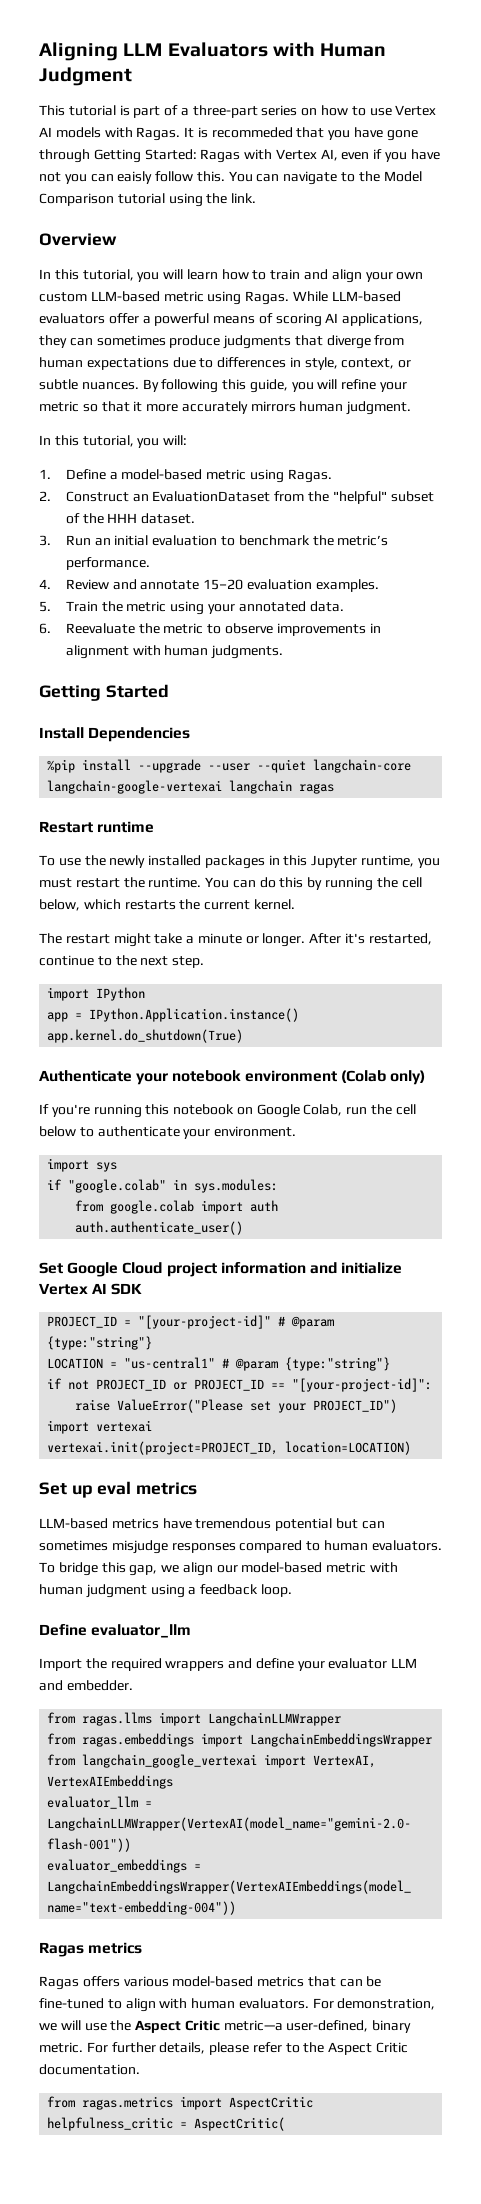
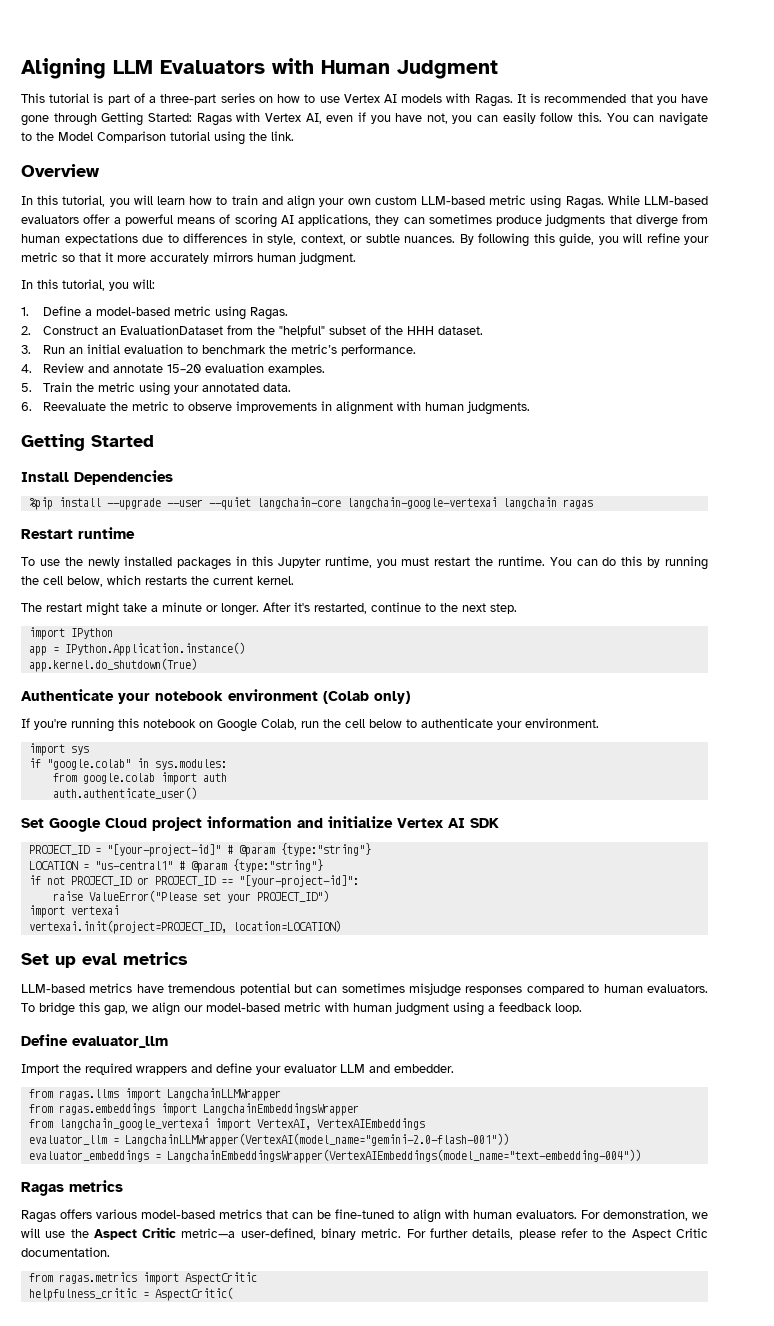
- It is recommeded that you have gone through Getting Started: Ragas with Vertex AI, even if you have not you can eaisly follow this.
+ It is recommended that you have gone through Getting Started: Ragas with Vertex AI, even if you have not, you can easily follow this.

